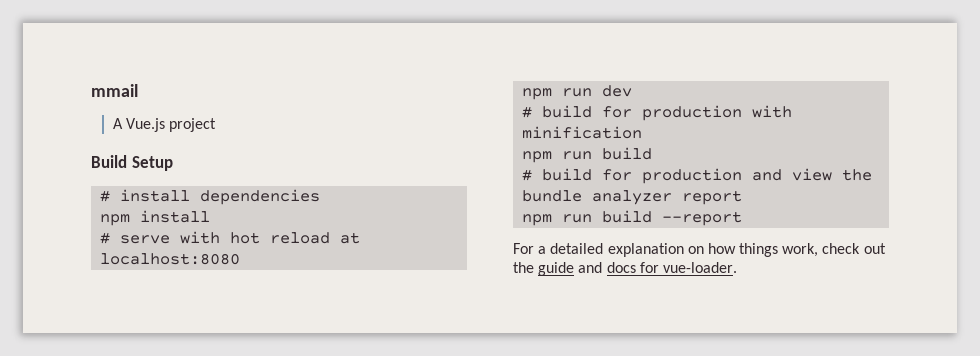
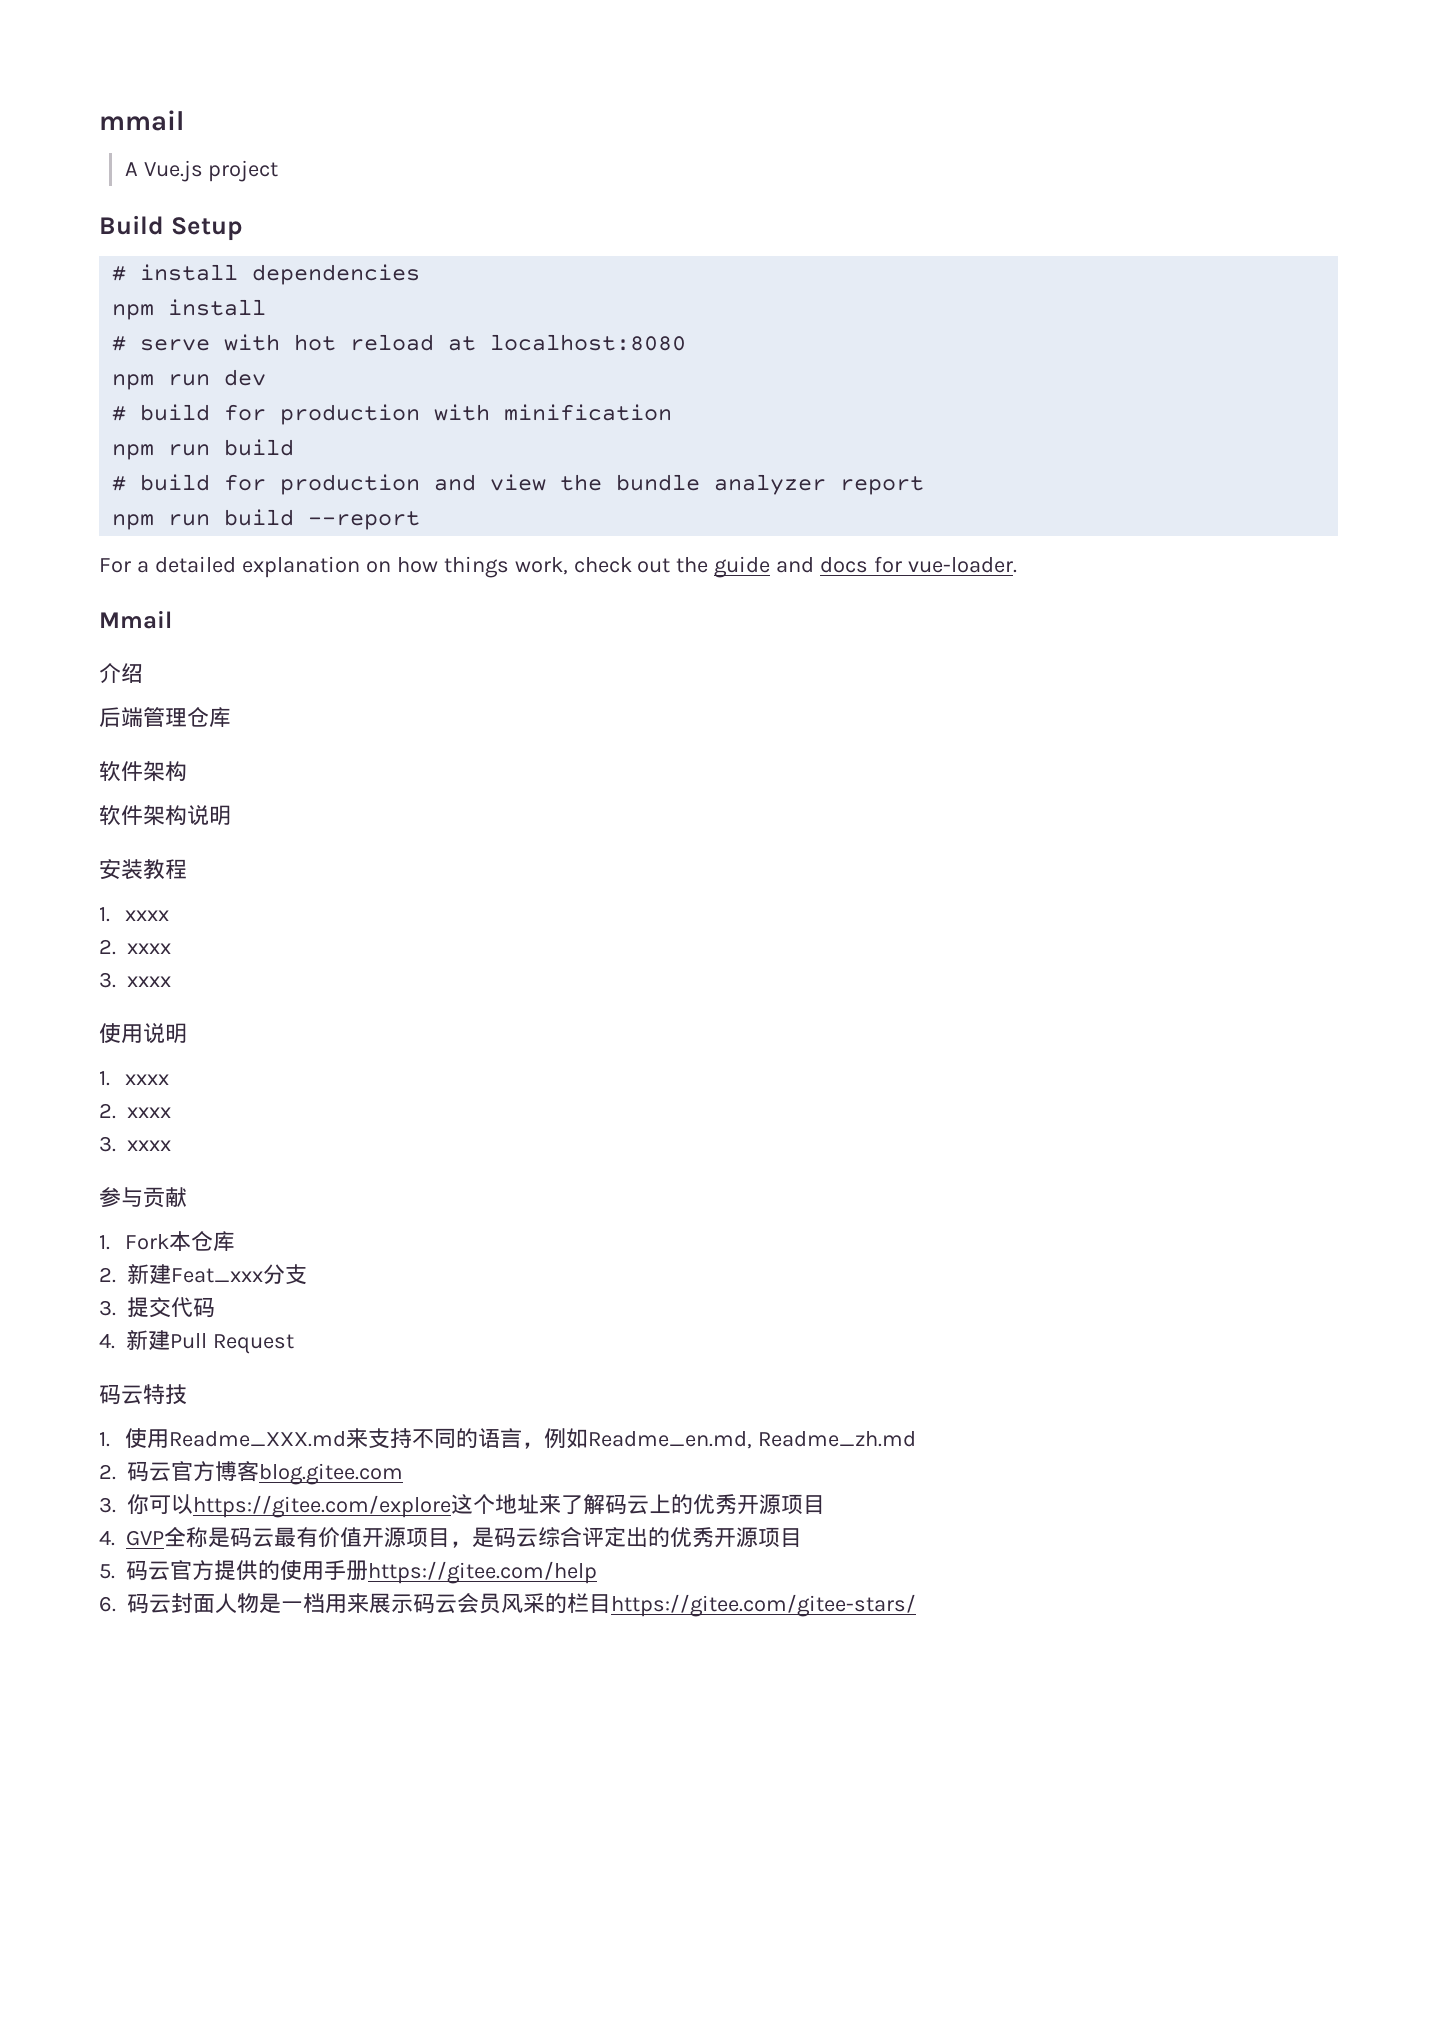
+ Mmail
+ 介绍
+ 后端管理仓库
+ 软件架构
+ 软件架构说明
+ 安装教程
+ 1. xxxx
+ 2. xxxx
+ 3. xxxx
+ 使用说明
+ 1. xxxx
+ 2. xxxx
+ 3. xxxx
+ 参与贡献
+ 1. Fork本仓库
+ 2.新建Feat_xxx分支
+ 3.提交代码
+ 4.新建Pull Request
+ 码云特技
+ 1.使用Readme_XXX.md来支持不同的语言，例如Readme_en.md, Readme_zh.md
+ 2.码云官方博客blog.gitee.com
+ 3.你可以https://gitee.com/explore这个地址来了解码云上的优秀开源项目
+ 4. GVP全称是码云最有价值开源项目，是码云综合评定出的优秀开源项目
+ 5.码云官方提供的使用手册https://gitee.com/help
+ 6.码云封面人物是一档用来展示码云会员风采的栏目https://gitee.com/gitee-stars/

